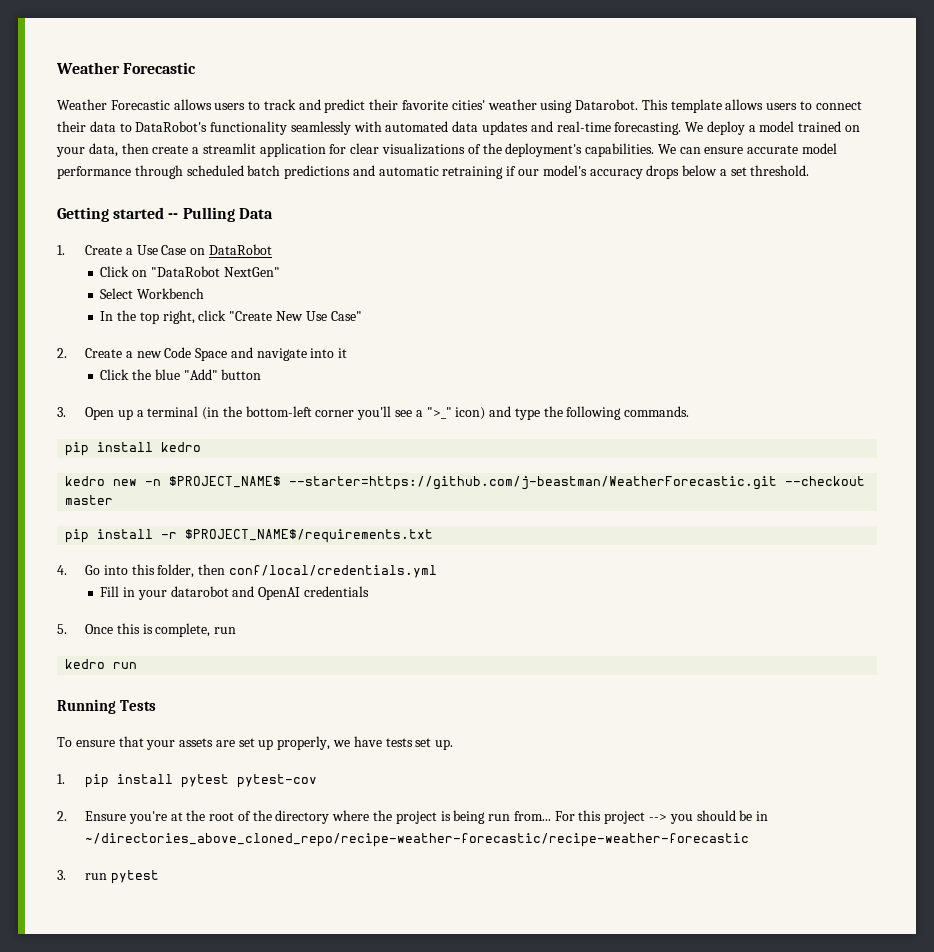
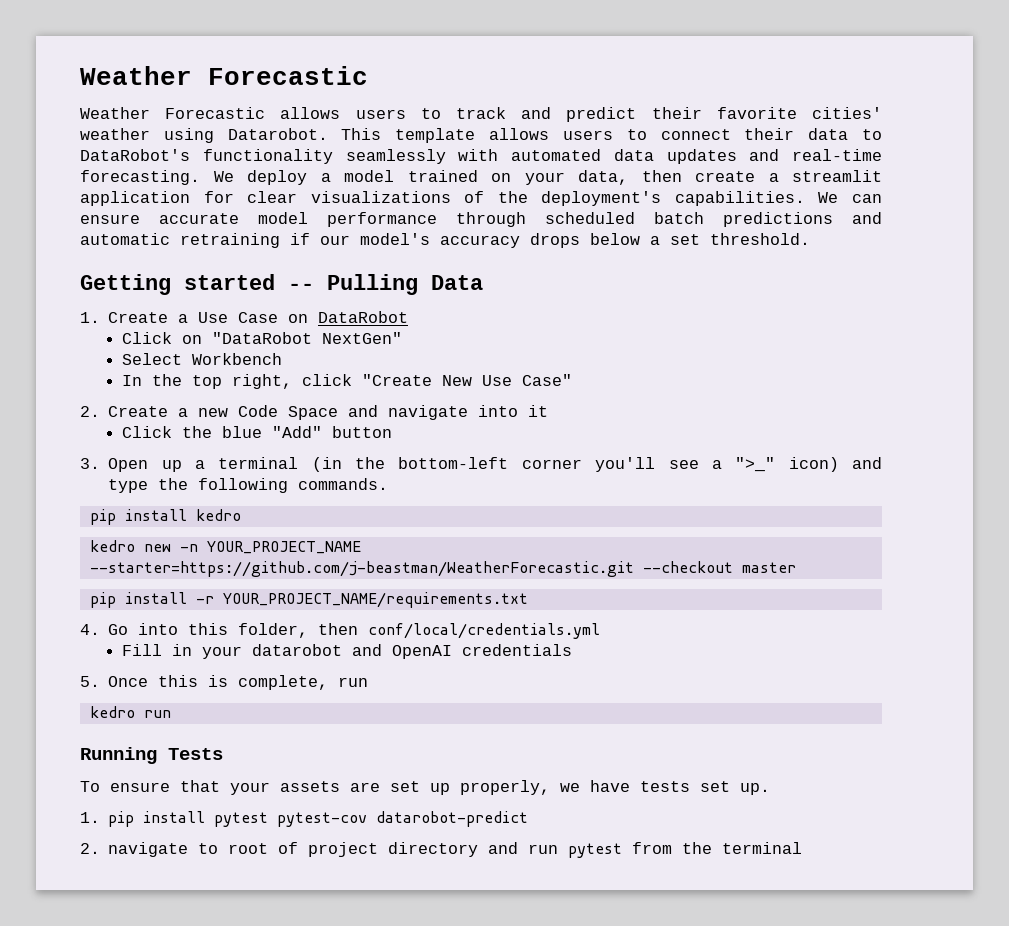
- kedro new -n $PROJECT_NAME$ --starter=https://github.com/j-beastman/WeatherForecastic.git --checkout master
+ kedro new -n YOUR_PROJECT_NAME --starter=https://github.com/j-beastman/WeatherForecastic.git --checkout master
- pip install -r $PROJECT_NAME$/requirements.txt
+ pip install -r YOUR_PROJECT_NAME/requirements.txt
- 1. pip install pytest pytest-cov
- 2. Ensure you're at the root of the directory where the project is being run from... For this project --> you should be in ~/directories_above_cloned_repo/recipe-weather-forecastic/recipe-weather-forecastic
- 3. run pytest
+ 1. pip install pytest pytest-cov datarobot-predict
+ 2. navigate to root of project directory and run pytest from the terminal

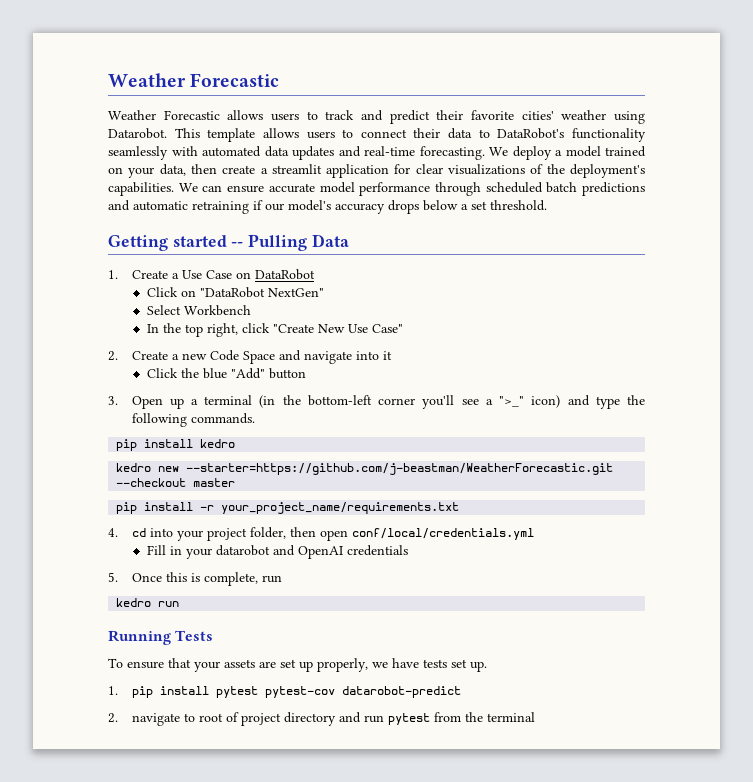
- kedro new -n YOUR_PROJECT_NAME --starter=https://github.com/j-beastman/WeatherForecastic.git --checkout master
+ kedro new --starter=https://github.com/j-beastman/WeatherForecastic.git --checkout master
- pip install -r YOUR_PROJECT_NAME/requirements.txt
+ pip install -r your_project_name/requirements.txt
- 4. Go into this folder, then conf/local/credentials.yml
+ 4. cd into your project folder, then open conf/local/credentials.yml

